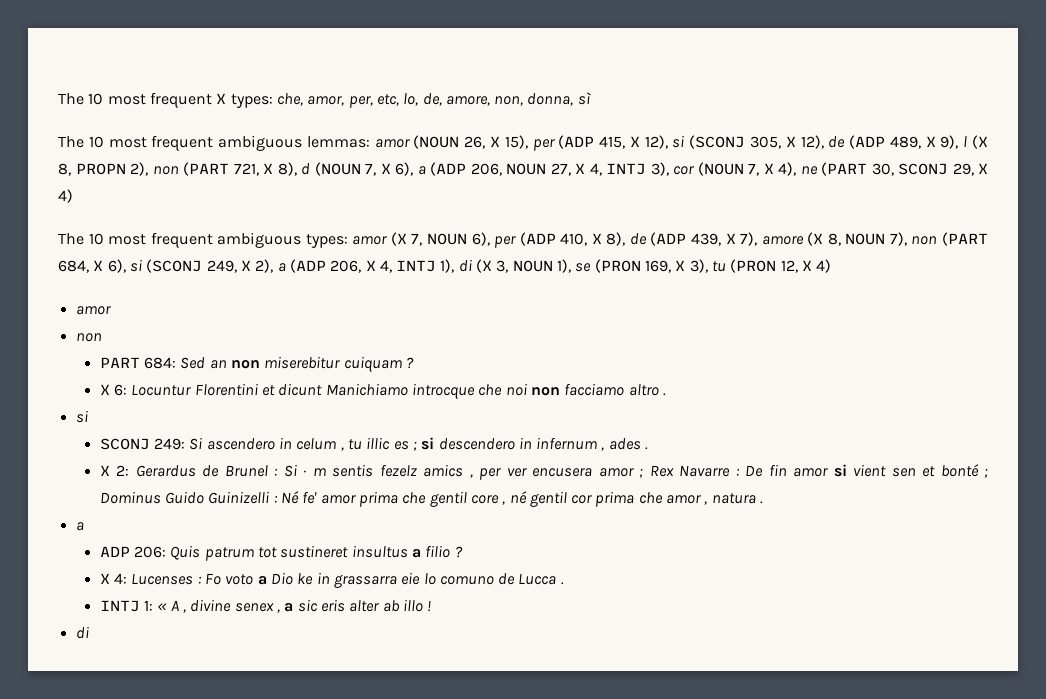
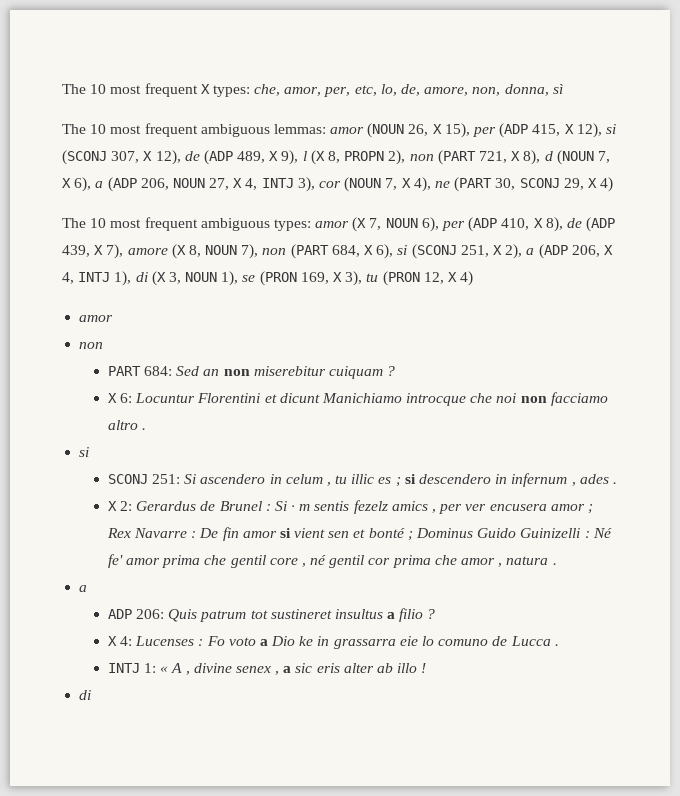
- amor (NOUN 26, X 15), per (ADP 415, X 12), si (SCONJ 305, X 12), de (ADP 489, X 9), l (X 8, PROPN 2), non (PART 721, X 8), d (NOUN 7, X 6), a (ADP 206, NOUN 27, X 4, INTJ 3), cor (NOUN 7, X 4), ne (PART 30, SCONJ 29, X 4)
+ amor (NOUN 26, X 15), per (ADP 415, X 12), si (SCONJ 307, X 12), de (ADP 489, X 9), l (X 8, PROPN 2), non (PART 721, X 8), d (NOUN 7, X 6), a (ADP 206, NOUN 27, X 4, INTJ 3), cor (NOUN 7, X 4), ne (PART 30, SCONJ 29, X 4)
- The 10 most frequent ambiguous types: amor (X 7, NOUN 6), per (ADP 410, X 8), de (ADP 439, X 7), amore (X 8, NOUN 7), non (PART 684, X 6), si (SCONJ 249, X 2), a (ADP 206, X 4, INTJ 1), di (X 3, NOUN 1), se (PRON 169, X 3), tu (PRON 12, X 4)
+ The 10 most frequent ambiguous types: amor (X 7, NOUN 6), per (ADP 410, X 8), de (ADP 439, X 7), amore (X 8, NOUN 7), non (PART 684, X 6), si (SCONJ 251, X 2), a (ADP 206, X 4, INTJ 1), di (X 3, NOUN 1), se (PRON 169, X 3), tu (PRON 12, X 4)
- SCONJ 249: Si ascendero in celum , tu illic es ; si descendero in infernum , ades .
+ SCONJ 251: Si ascendero in celum , tu illic es ; si descendero in infernum , ades .

